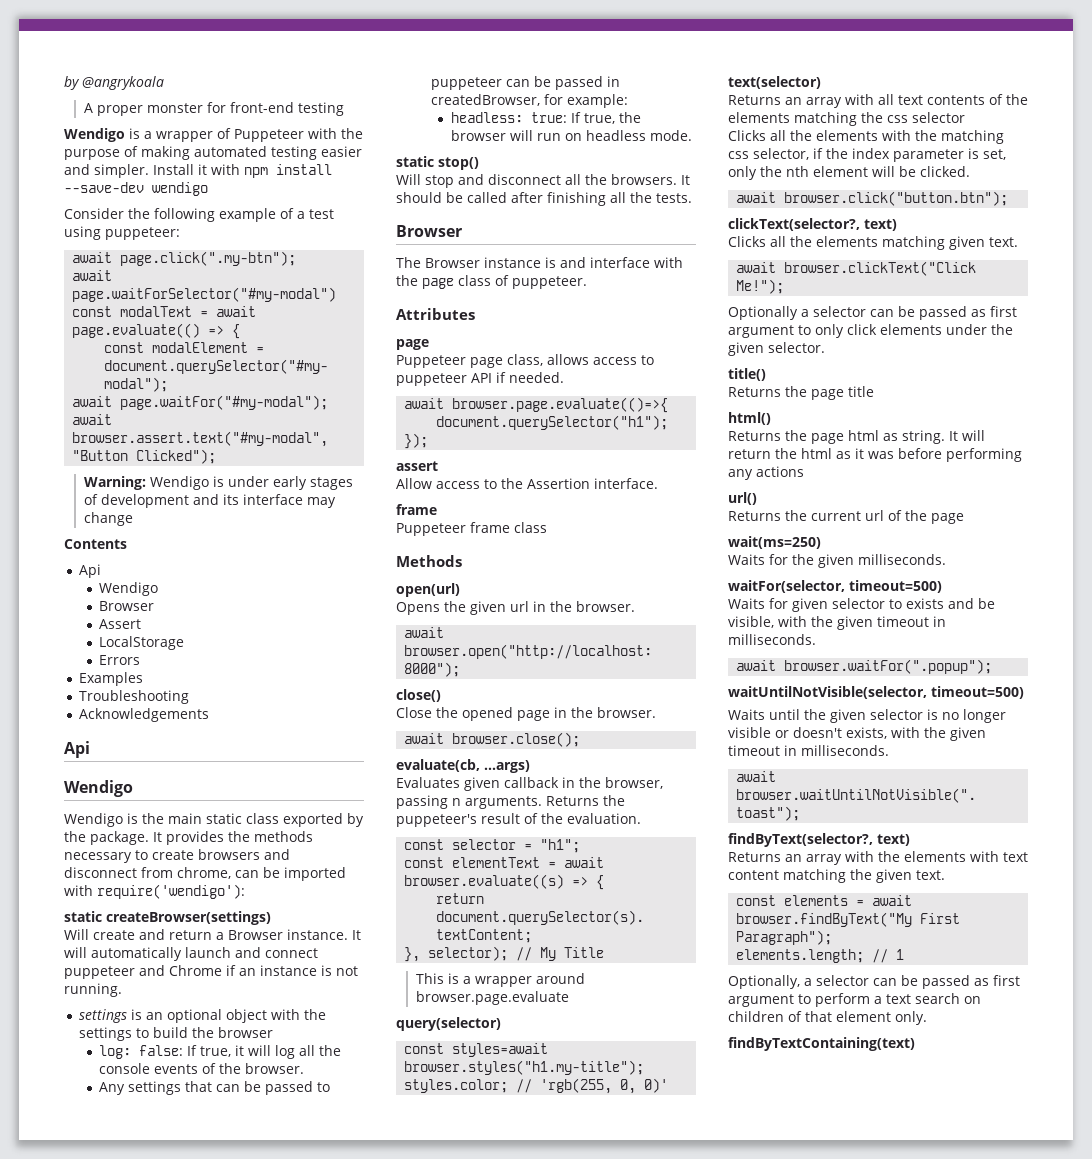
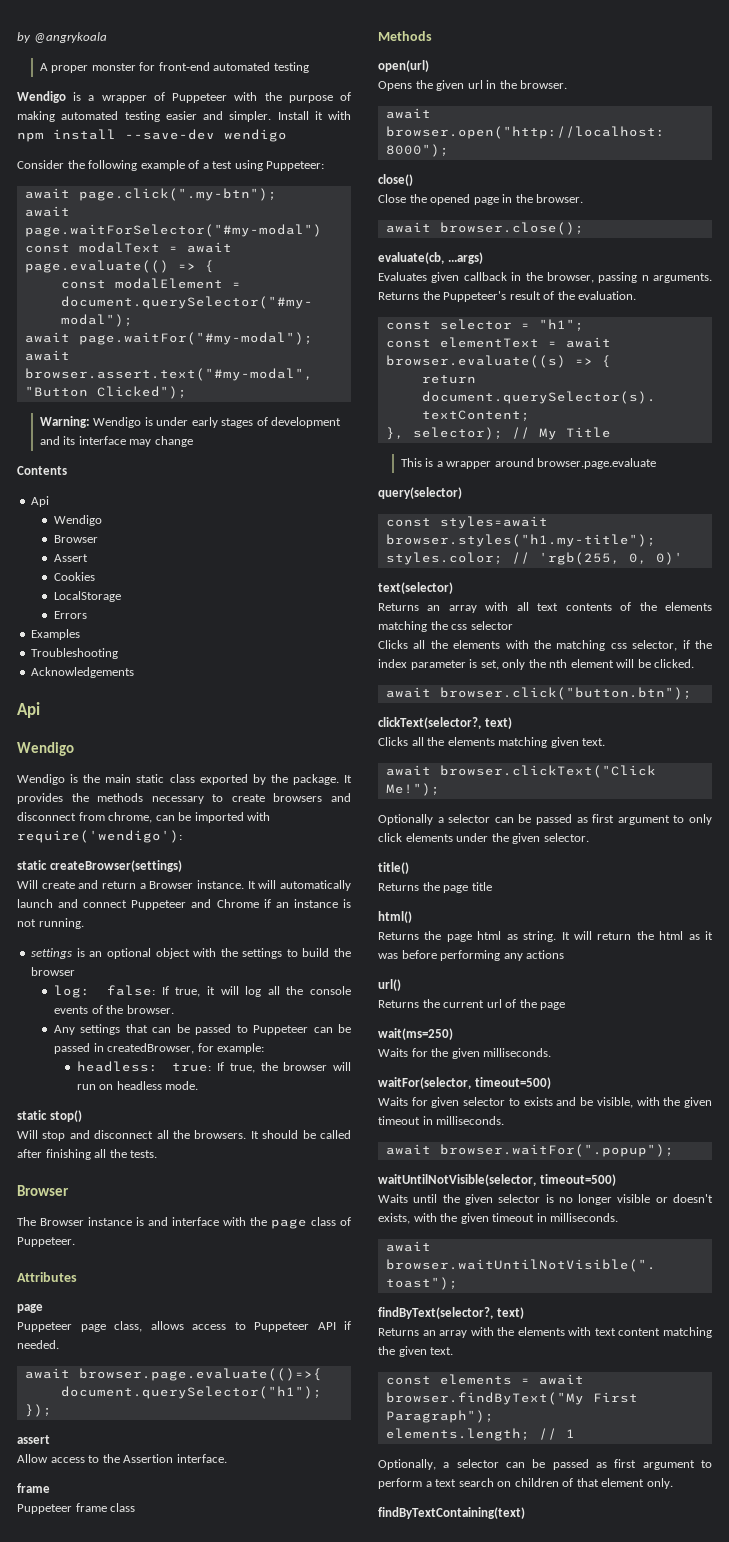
- A proper monster for front-end testing
+ A proper monster for front-end automated testing
- Consider the following example of a test using puppeteer:
+ Consider the following example of a test using Puppeteer:
+ Cookies
- It will automatically launch and connect puppeteer and Chrome if an instance is not running.
+ It will automatically launch and connect Puppeteer and Chrome if an instance is not running.
- Any settings that can be passed to puppeteer can be passed in createdBrowser, for example:
+ Any settings that can be passed to Puppeteer can be passed in createdBrowser, for example:
- The Browser instance is and interface with the page class of puppeteer.
+ The Browser instance is and interface with the page class of Puppeteer.
- Puppeteer page class, allows access to puppeteer API if needed.
+ Puppeteer page class, allows access to Puppeteer API if needed.
- Returns the puppeteer's result of the evaluation.
+ Returns the Puppeteer's result of the evaluation.

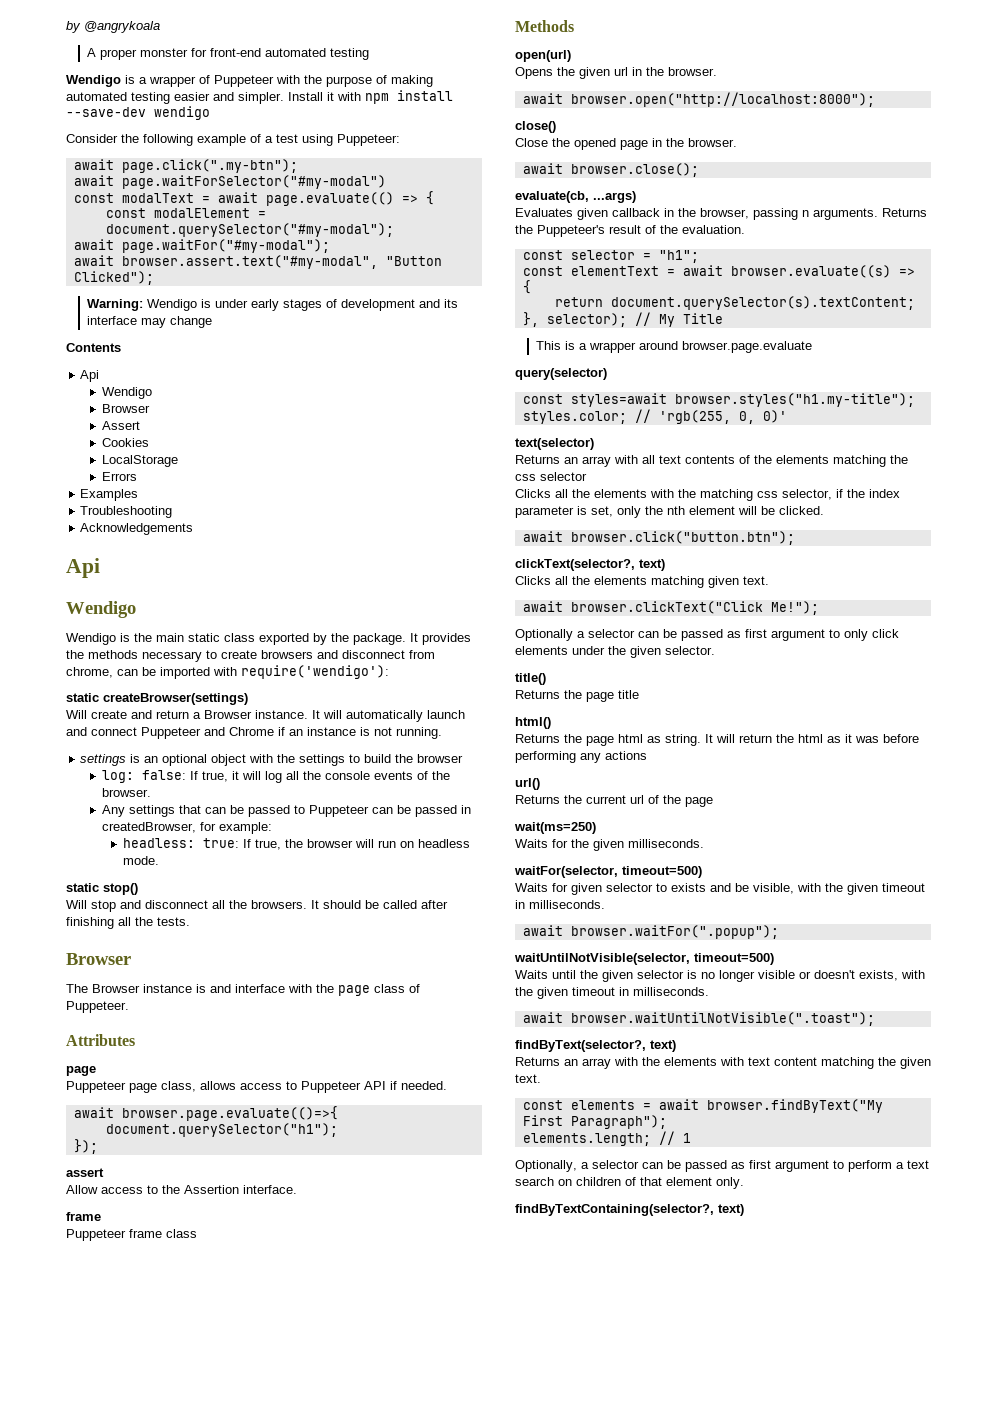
- findByTextContaining(text)
+ findByTextContaining(selector?, text)

